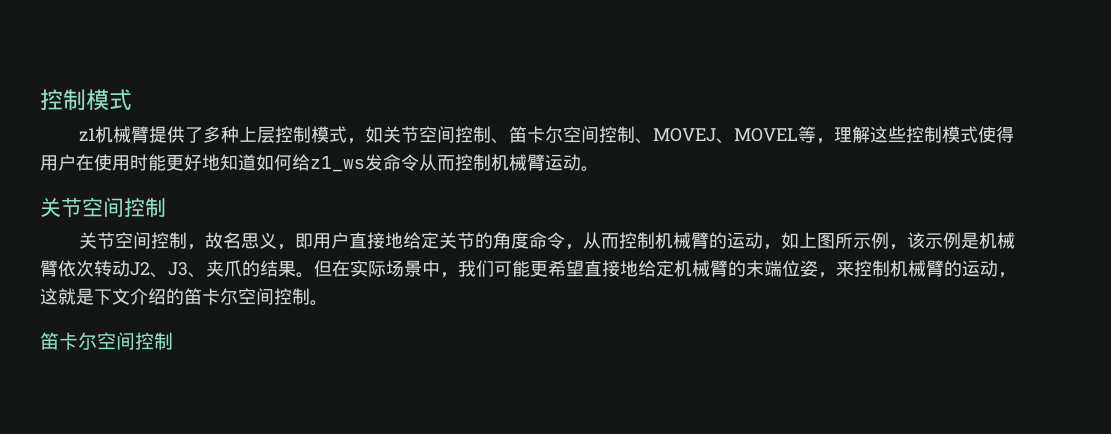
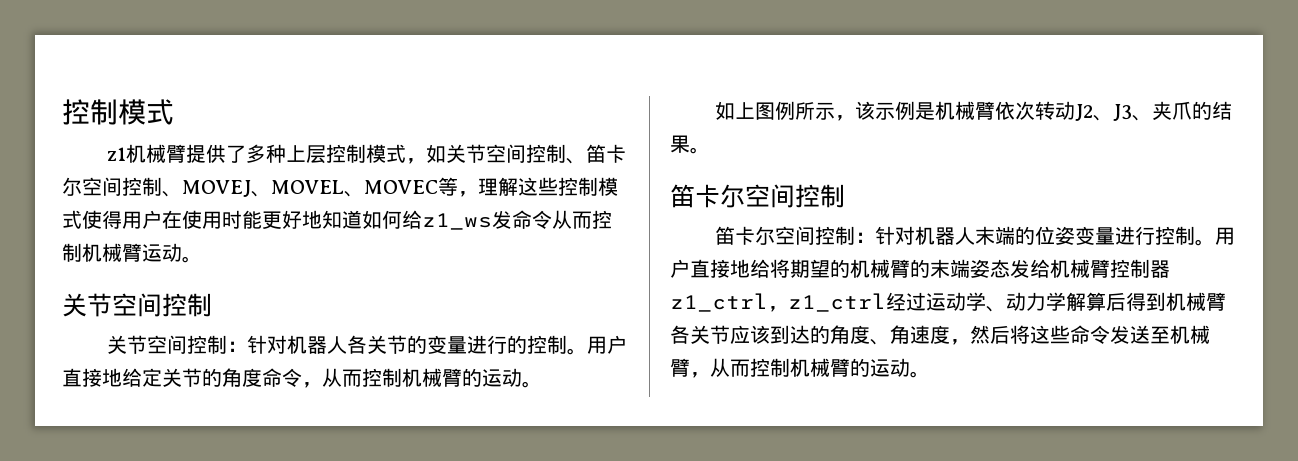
- z1机械臂提供了多种上层控制模式，如关节空间控制、笛卡尔空间控制、MOVEJ、MOVEL等，理解这些控制模式使得用户在使用时能更好地知道如何给z1_ws发命令从而控制机械臂运动。
+ z1机械臂提供了多种上层控制模式，如关节空间控制、笛卡尔空间控制、MOVEJ、MOVEL、MOVEC等，理解这些控制模式使得用户在使用时能更好地知道如何给z1_ws发命令从而控制机械臂运动。
- 关节空间控制，故名思义，即用户直接地给定关节的角度命令，从而控制机械臂的运动，如上图所示例，该示例是机械臂依次转动J2、J3、夹爪的结果。但在实际场景中，我们可能更希望直接地给定机械臂的末端位姿，来控制机械臂的运动，这就是下文介绍的笛卡尔空间控制。
+ 关节空间控制：针对机器人各关节的变量进行的控制。用户直接地给定关节的角度命令，从而控制机械臂的运动。
+ 如上图例所示，该示例是机械臂依次转动J2、J3、夹爪的结果。
  笛卡尔空间控制
+ 笛卡尔空间控制：针对机器人末端的位姿变量进行控制。用户直接地给将期望的机械臂的末端姿态发给机械臂控制器z1_ctrl，z1_ctrl经过运动学、动力学解算后得到机械臂各关节应该到达的角度、角速度，然后将这些命令发送至机械臂，从而控制机械臂的运动。

